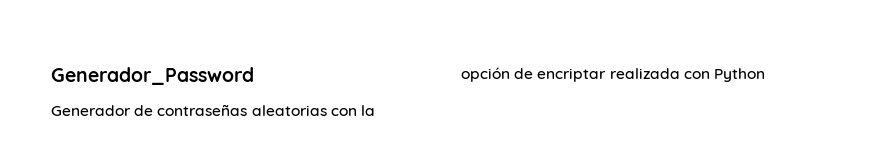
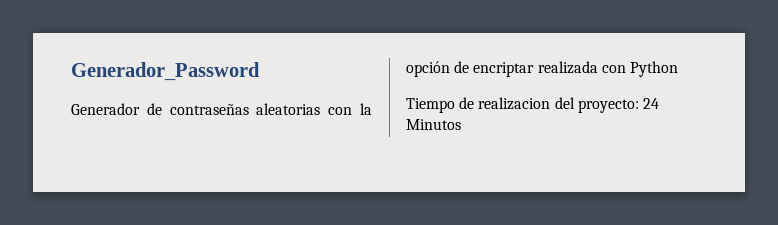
+ Tiempo de realizacion del proyecto: 24 Minutos

